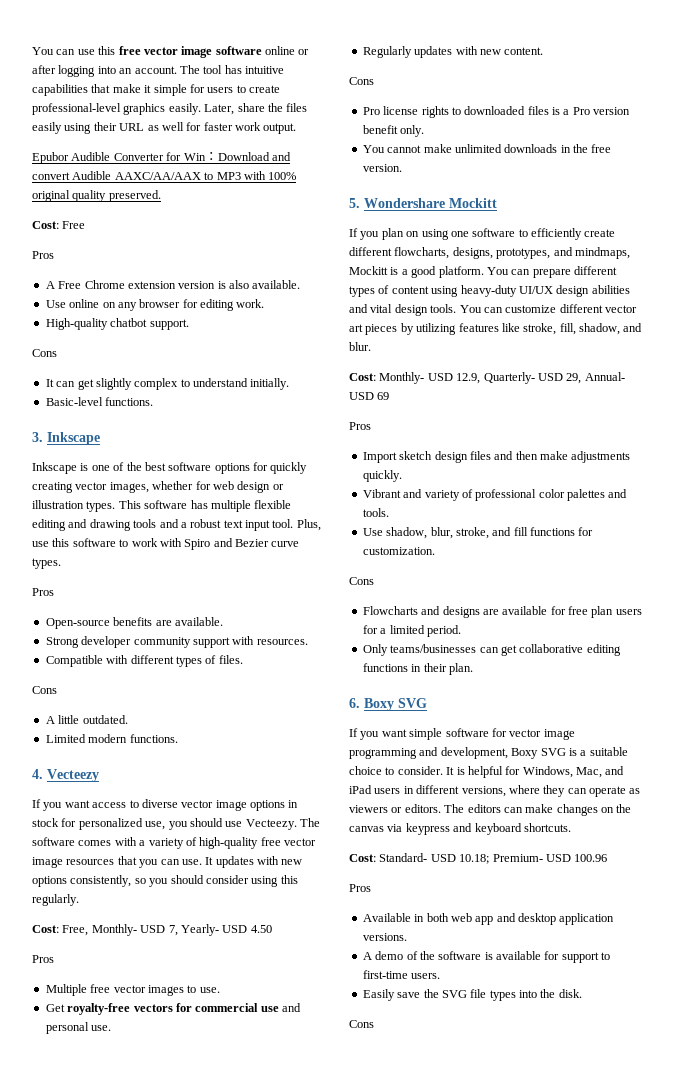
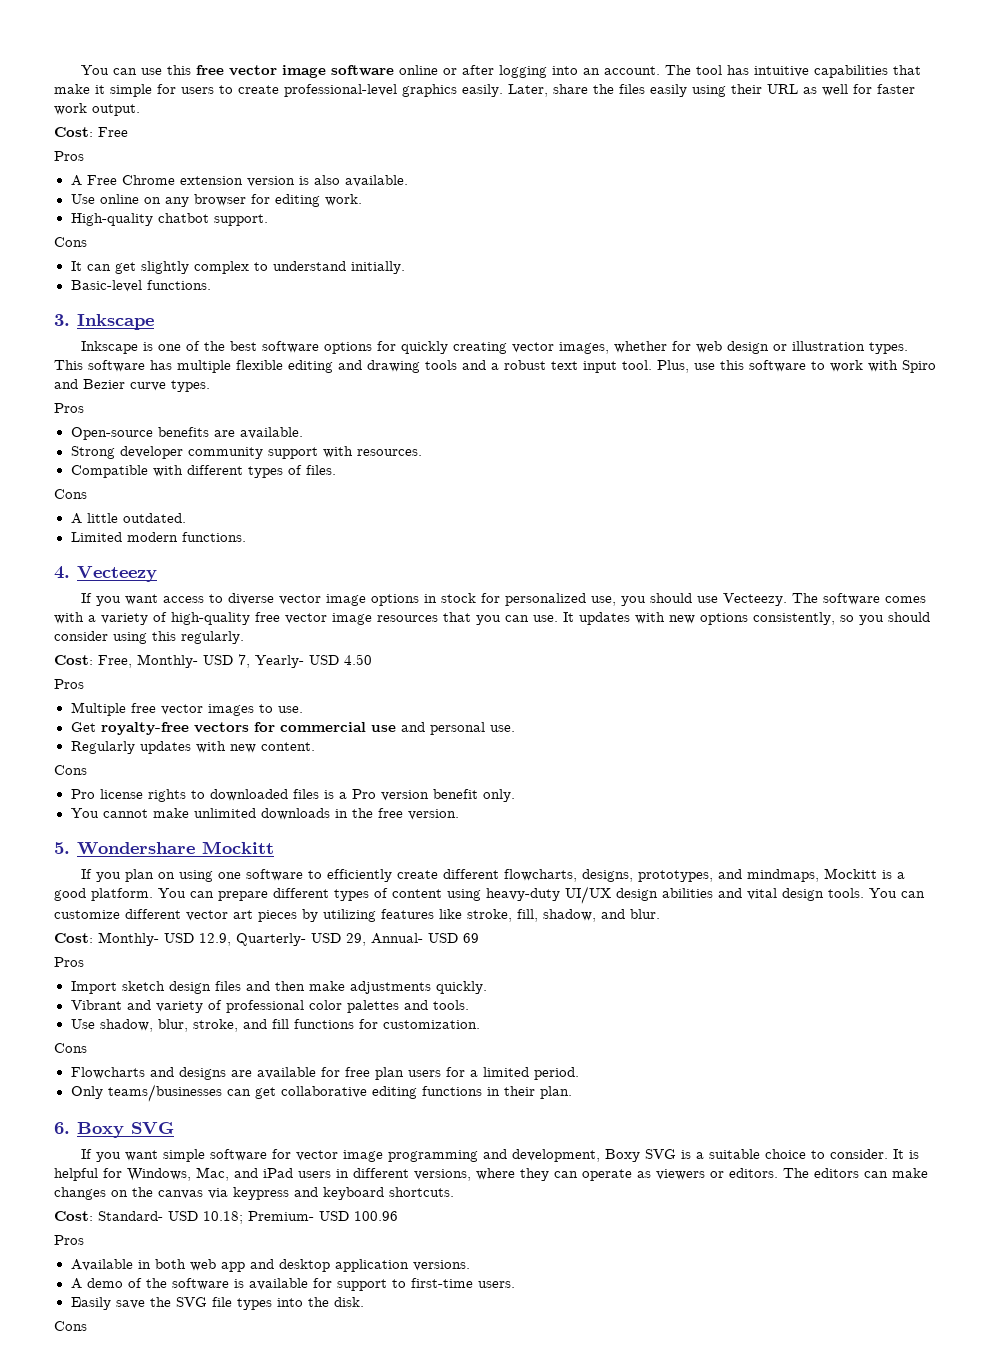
- Epubor Audible Converter for Win：Download and convert Audible AAXC/AA/AAX to MP3 with 100% original quality preserved.

